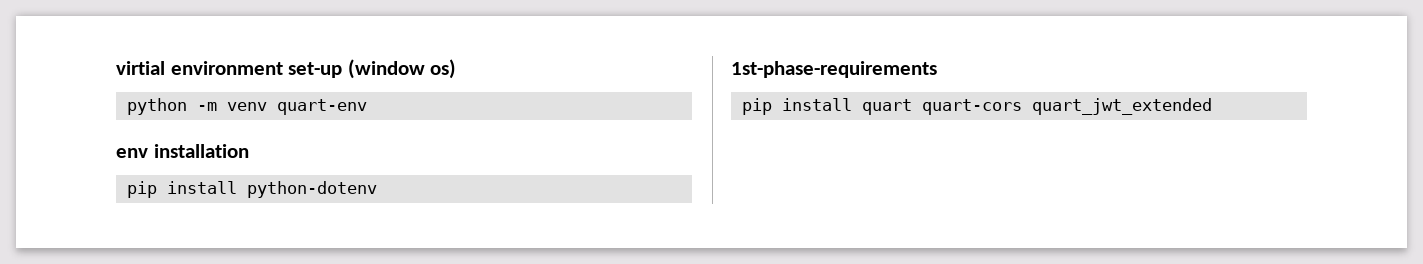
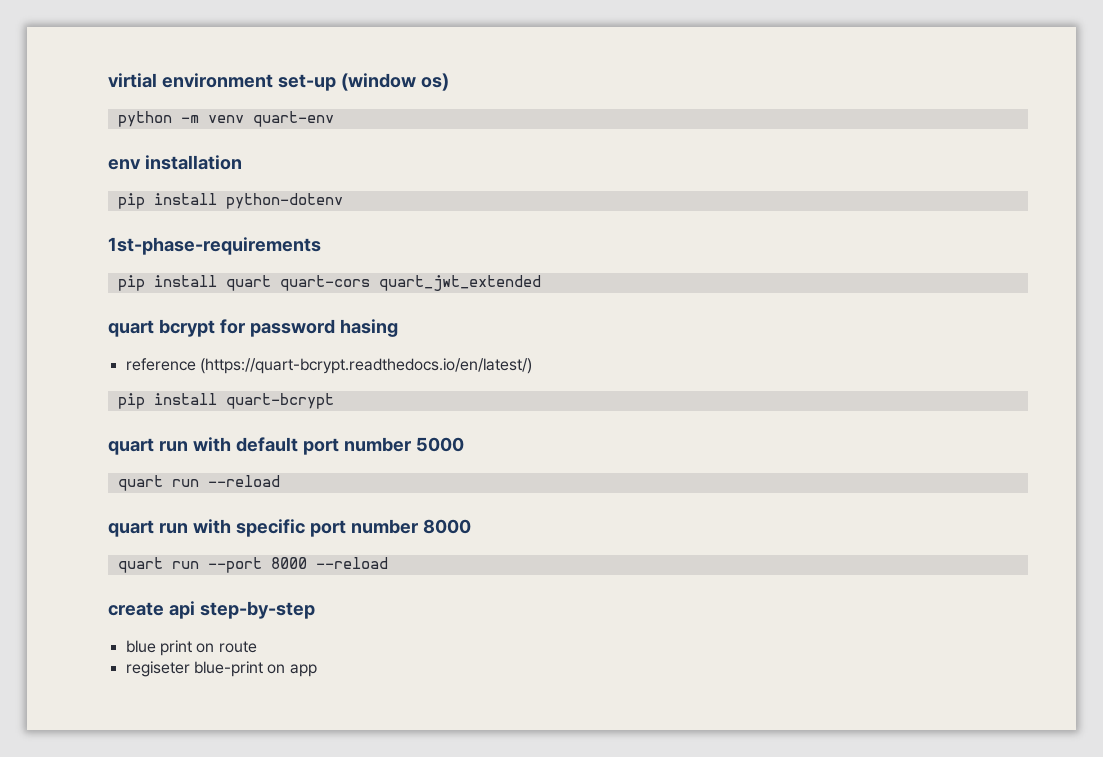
+ quart bcrypt for password hasing
+ reference (https://quart-bcrypt.readthedocs.io/en/latest/)
+ pip install quart-bcrypt
+ quart run with default port number 5000
+ quart run --reload
+ quart run with specific port number 8000
+ quart run --port 8000 --reload
+ create api step-by-step
+ blue print on route
+ regiseter blue-print on app

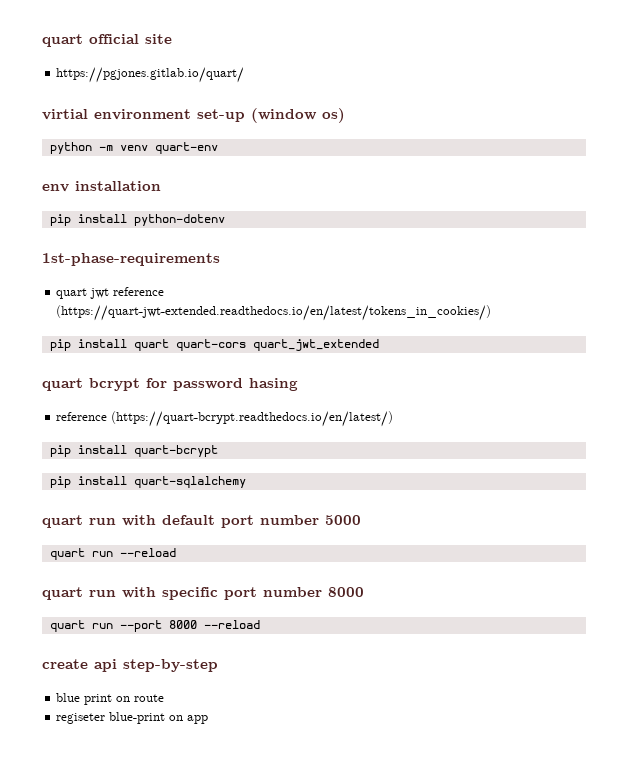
+ quart official site
+ https://pgjones.gitlab.io/quart/
+ quart jwt reference (https://quart-jwt-extended.readthedocs.io/en/latest/tokens_in_cookies/)
+ pip install quart-sqlalchemy

